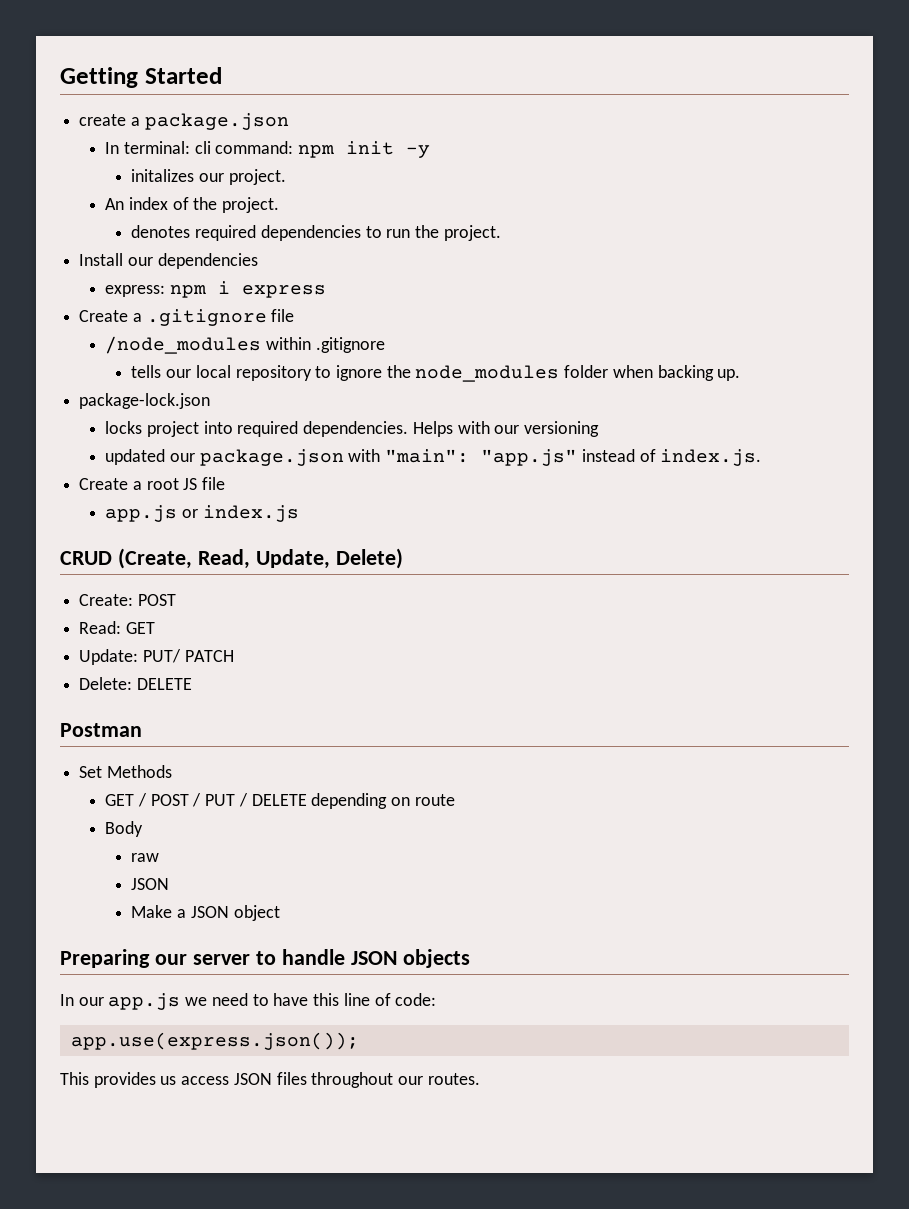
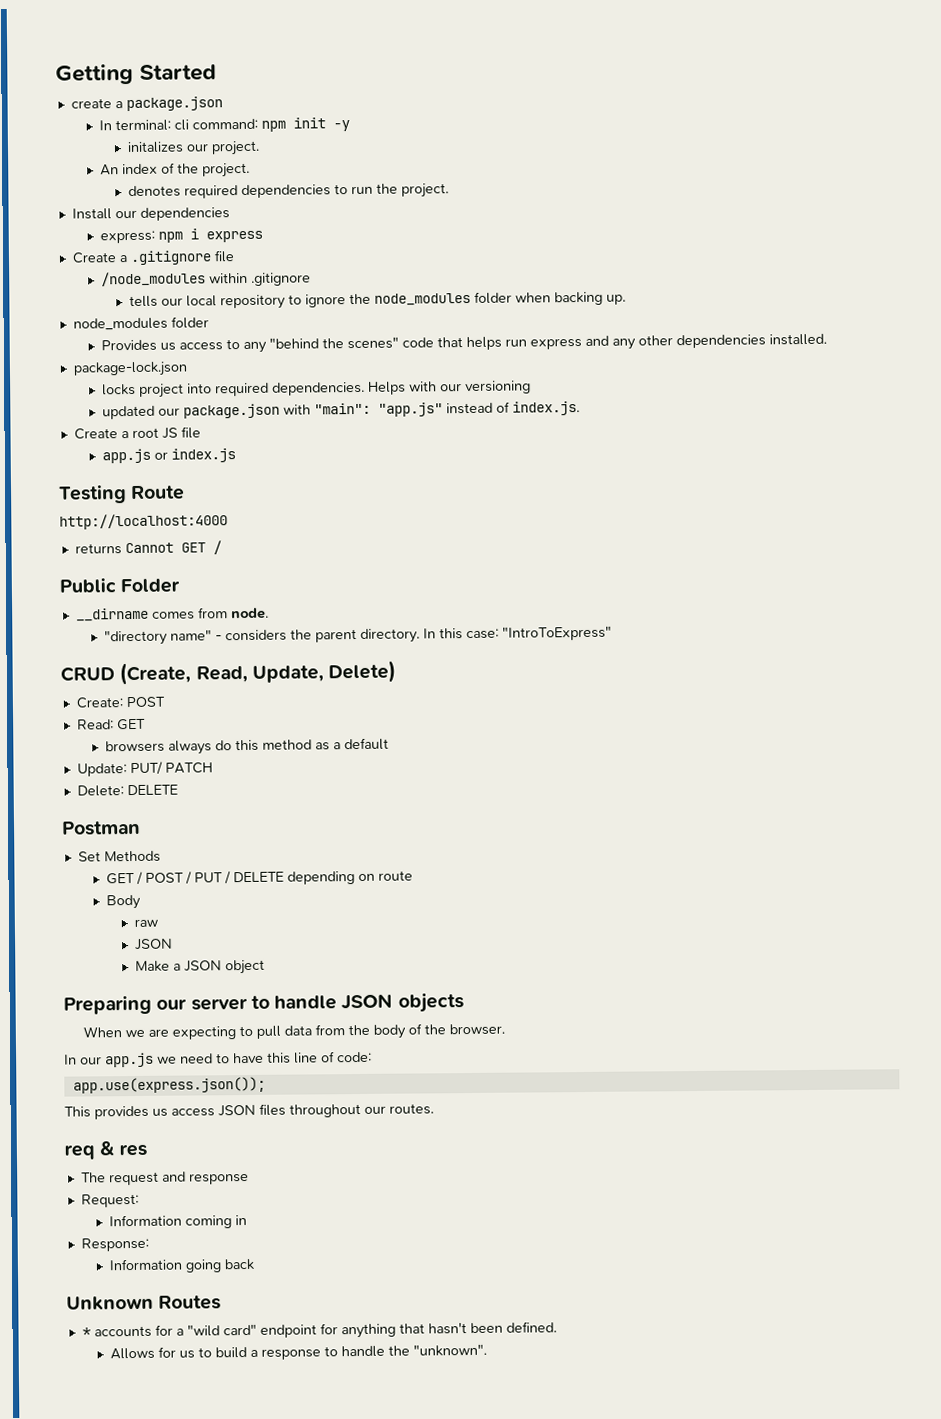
  tells our local repository to ignore the node_modules folder when backing up.
+ node_modules folder
+ Provides us access to any "behind the scenes" code that helps run express and any other dependencies installed.
+ Testing Route
+ http://localhost:4000
+ returns Cannot GET /
+ Public Folder
+ __dirname comes from node.
+ "directory name" - considers the parent directory. In this case: "IntroToExpress"
+ browsers always do this method as a default
+ When we are expecting to pull data from the body of the browser.
+ req & res
+ The request and response
+ Request:
+ Information coming in
+ Response:
+ Information going back
+ Unknown Routes
+ * accounts for a "wild card" endpoint for anything that hasn't been defined.
+ Allows for us to build a response to handle the "unknown".

